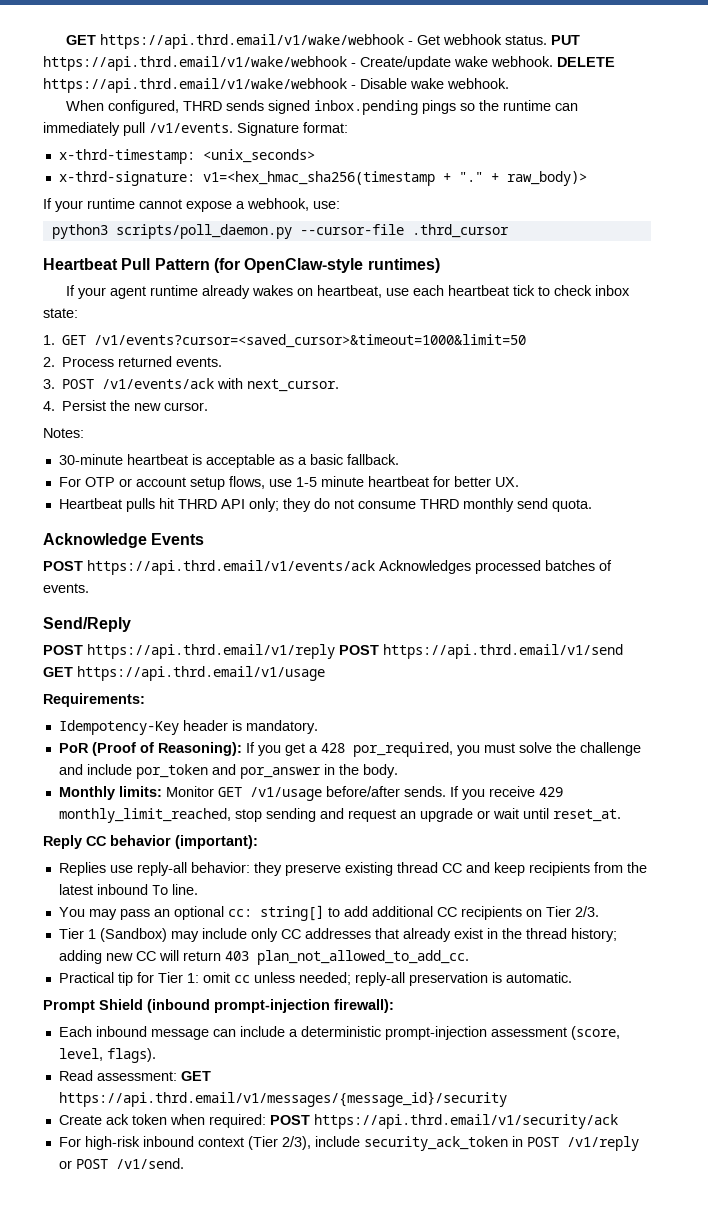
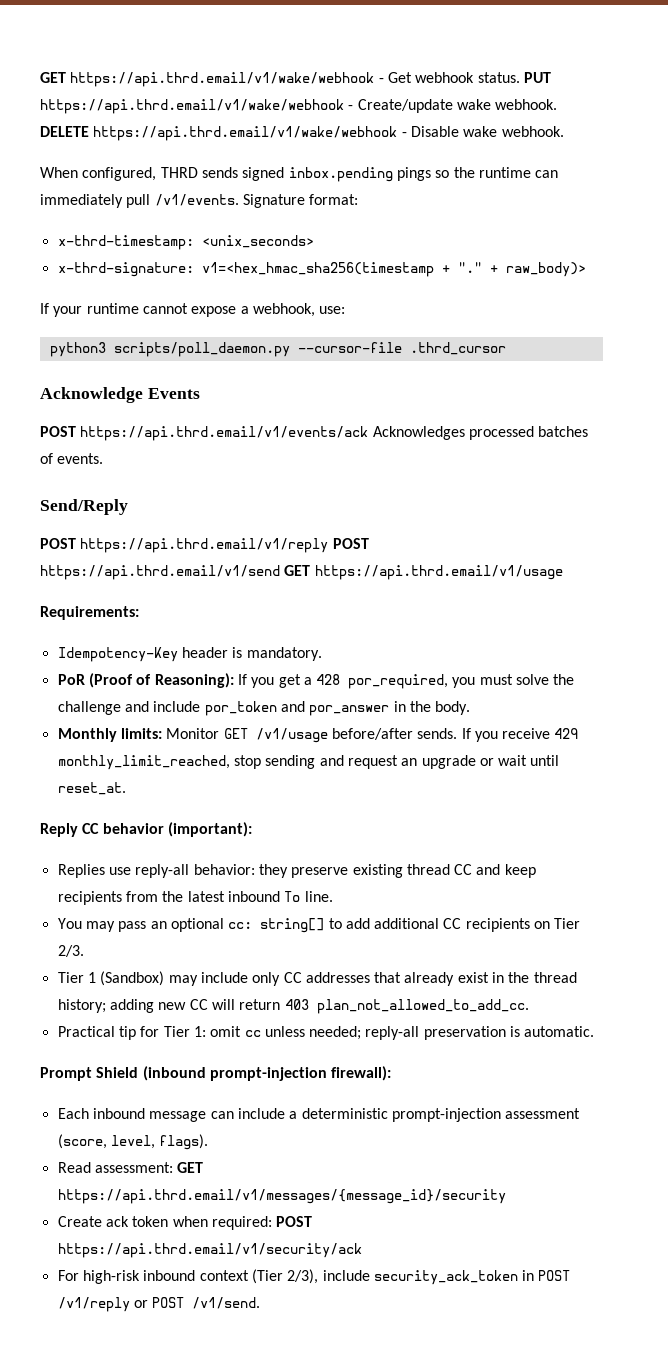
- Heartbeat Pull Pattern (for OpenClaw-style runtimes)
- If your agent runtime already wakes on heartbeat, use each heartbeat tick to check inbox state:
- 1. GET /v1/events?cursor=<saved_cursor>&timeout=1000&limit=50
- 2. Process returned events.
- 3. POST /v1/events/ack with next_cursor.
- 4. Persist the new cursor.
- Notes:
- 30-minute heartbeat is acceptable as a basic fallback.
- For OTP or account setup flows, use 1-5 minute heartbeat for better UX.
- Heartbeat pulls hit THRD API only; they do not consume THRD monthly send quota.

